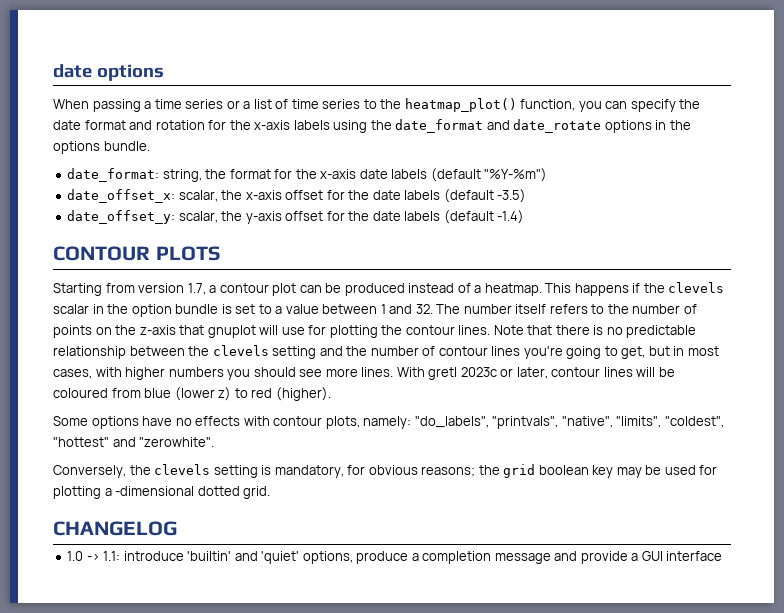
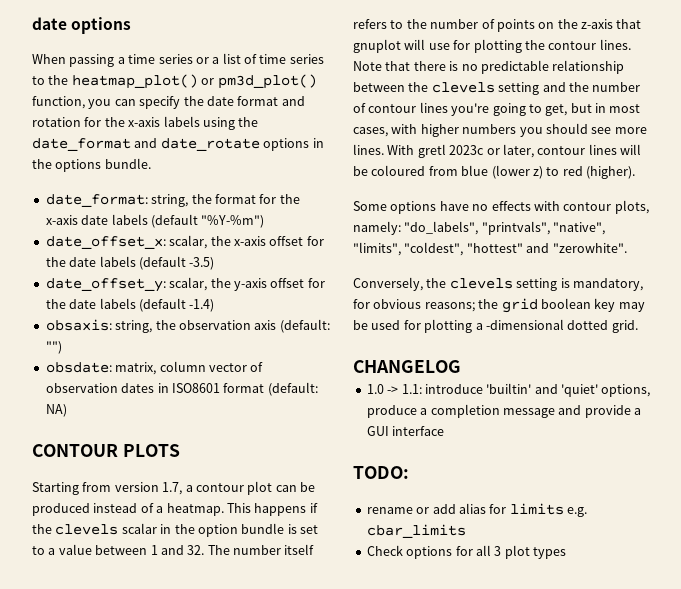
- When passing a time series or a list of time series to the heatmap_plot() function, you can specify the date format and rotation for the x-axis labels using the date_format and date_rotate options in the options bundle.
+ When passing a time series or a list of time series to the heatmap_plot() or pm3d_plot() function, you can specify the date format and rotation for the x-axis labels using the date_format and date_rotate options in the options bundle.
+ obsaxis: string, the observation axis (default: "")
+ obsdate: matrix, column vector of observation dates in ISO8601 format (default: NA)
+ TODO:
+ rename or add alias for limits e.g. cbar_limits
+ Check options for all 3 plot types

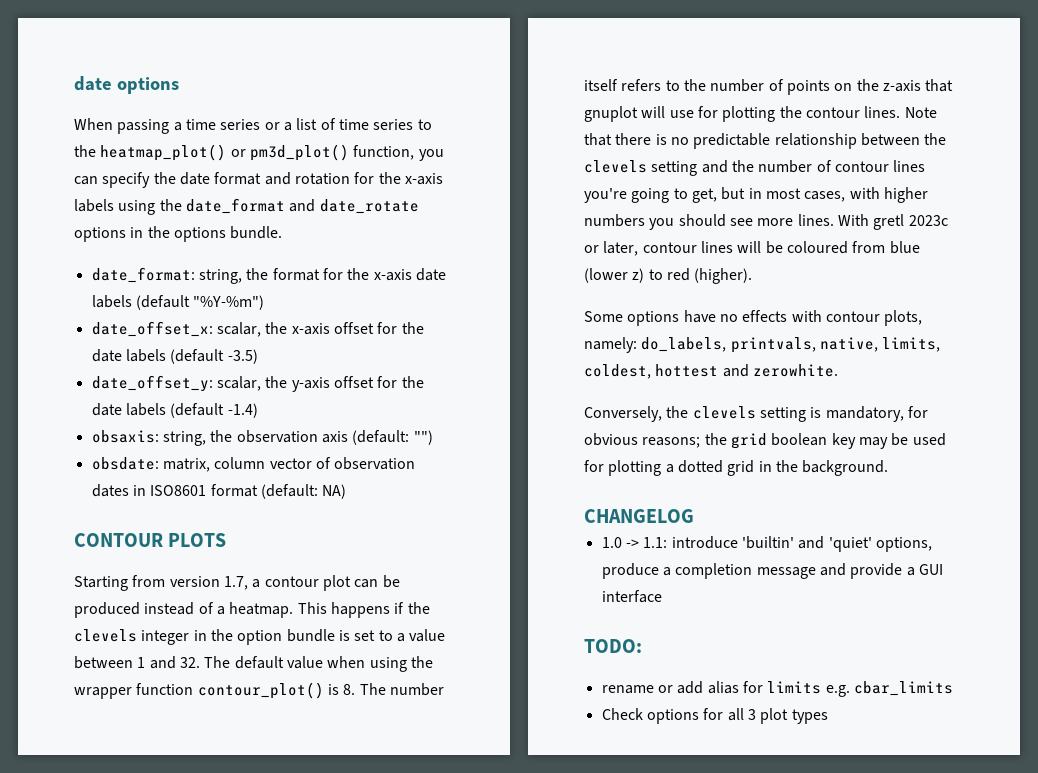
- This happens if the clevels scalar in the option bundle is set to a value between 1 and 32. The number itself refers to the number of points on the z-axis that gnuplot will use for plotting the contour lines.
+ This happens if the clevels integer in the option bundle is set to a value between 1 and 32. The default value when using the wrapper function contour_plot() is 8. The number itself refers to the number of points on the z-axis that gnuplot will use for plotting the contour lines.
- Some options have no effects with contour plots, namely: "do_labels", "printvals", "native", "limits", "coldest", "hottest" and "zerowhite".
+ Some options have no effects with contour plots, namely: do_labels, printvals, native, limits, coldest, hottest and zerowhite.
- Conversely, the clevels setting is mandatory, for obvious reasons; the grid boolean key may be used for plotting a -dimensional dotted grid.
+ Conversely, the clevels setting is mandatory, for obvious reasons; the grid boolean key may be used for plotting a dotted grid in the background.

